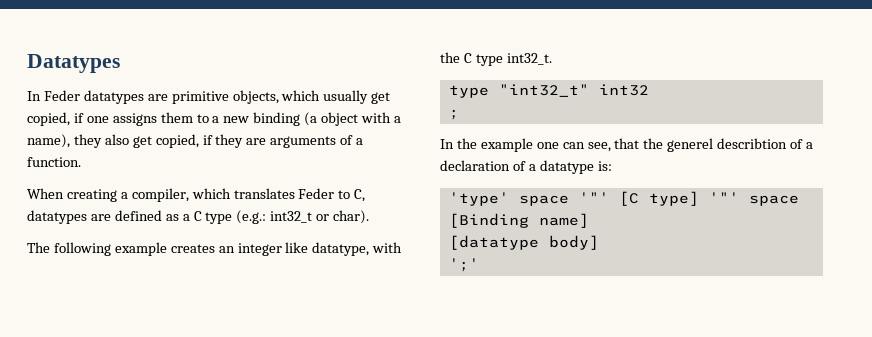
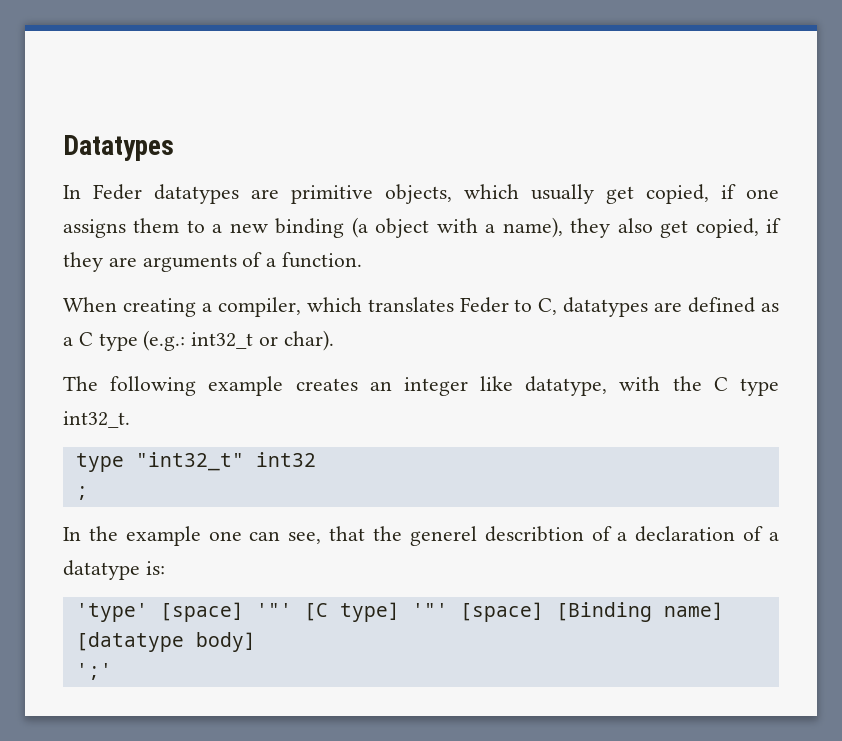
- 'type' space '"' [C type] '"' space [Binding name]
+ 'type' [space] '"' [C type] '"' [space] [Binding name]

